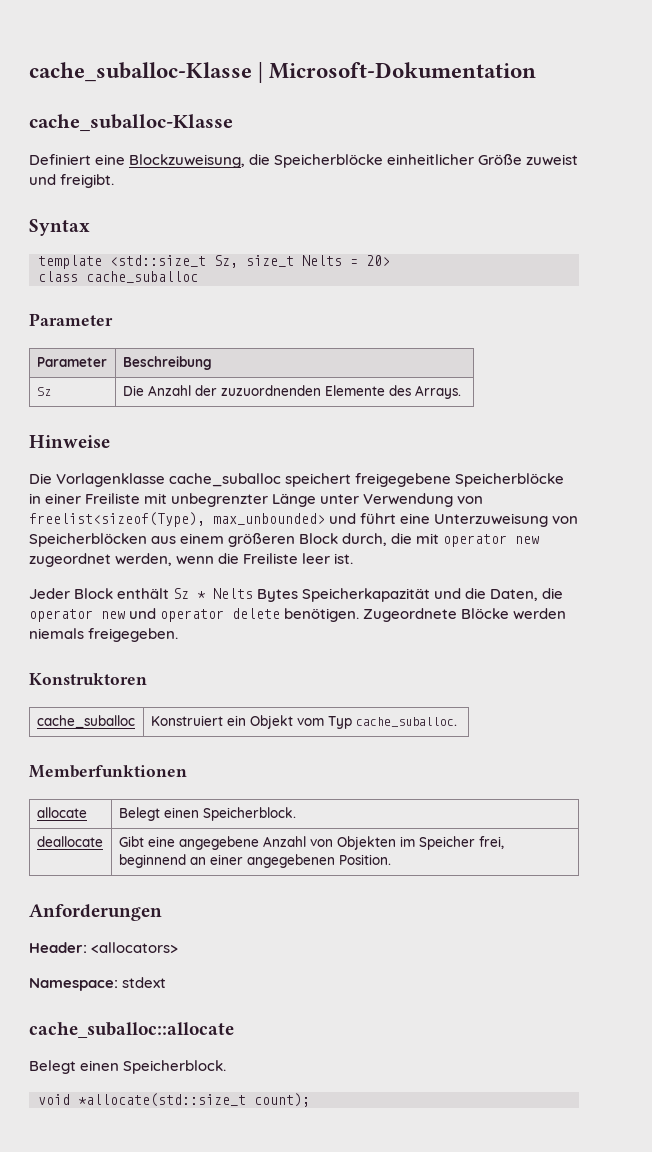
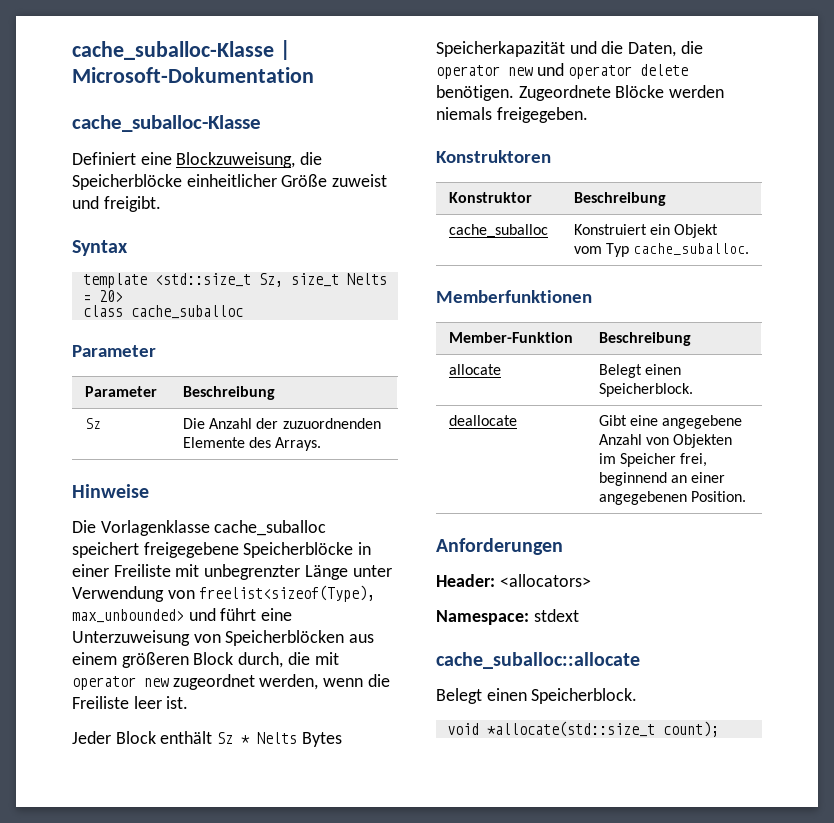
+ Konstruktor | Beschreibung
+ Member-Funktion | Beschreibung

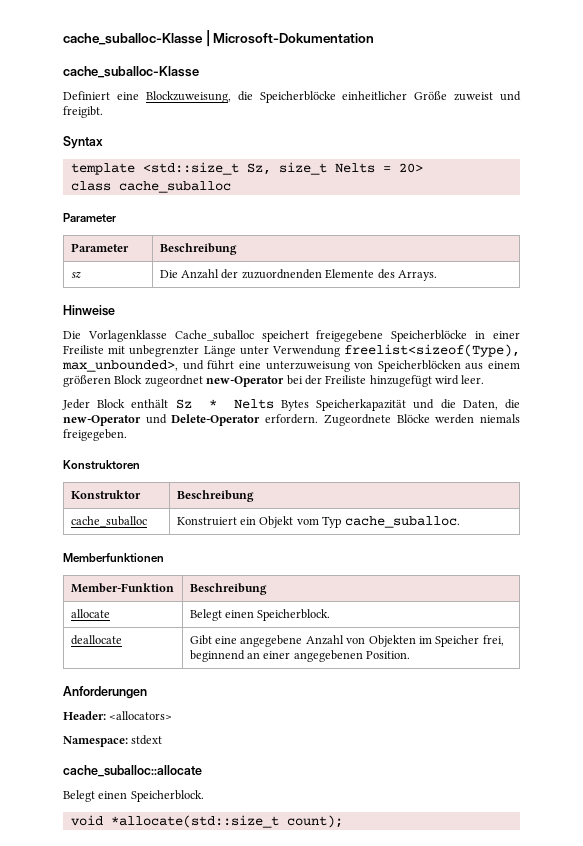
- Sz | Die Anzahl der zuzuordnenden Elemente des Arrays.
+ sz | Die Anzahl der zuzuordnenden Elemente des Arrays.
- Die Vorlagenklasse cache_suballoc speichert freigegebene Speicherblöcke in einer Freiliste mit unbegrenzter Länge unter Verwendung von freelist<sizeof(Type), max_unbounded> und führt eine Unterzuweisung von Speicherblöcken aus einem größeren Block durch, die mit operator new zugeordnet werden, wenn die Freiliste leer ist.
+ Die Vorlagenklasse Cache_suballoc speichert freigegebene Speicherblöcke in einer Freiliste mit unbegrenzter Länge unter Verwendung freelist<sizeof(Type), max_unbounded>, und führt eine unterzuweisung von Speicherblöcken aus einem größeren Block zugeordnet new-Operator bei der Freiliste hinzugefügt wird leer.
- Jeder Block enthält Sz * Nelts Bytes Speicherkapazität und die Daten, die operator new und operator delete benötigen.
+ Jeder Block enthält Sz * Nelts Bytes Speicherkapazität und die Daten, die new-Operator und Delete-Operator erfordern.

